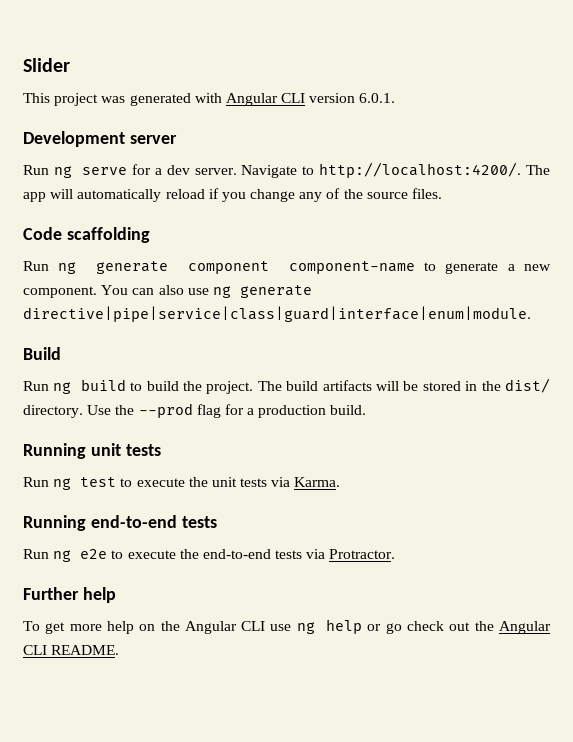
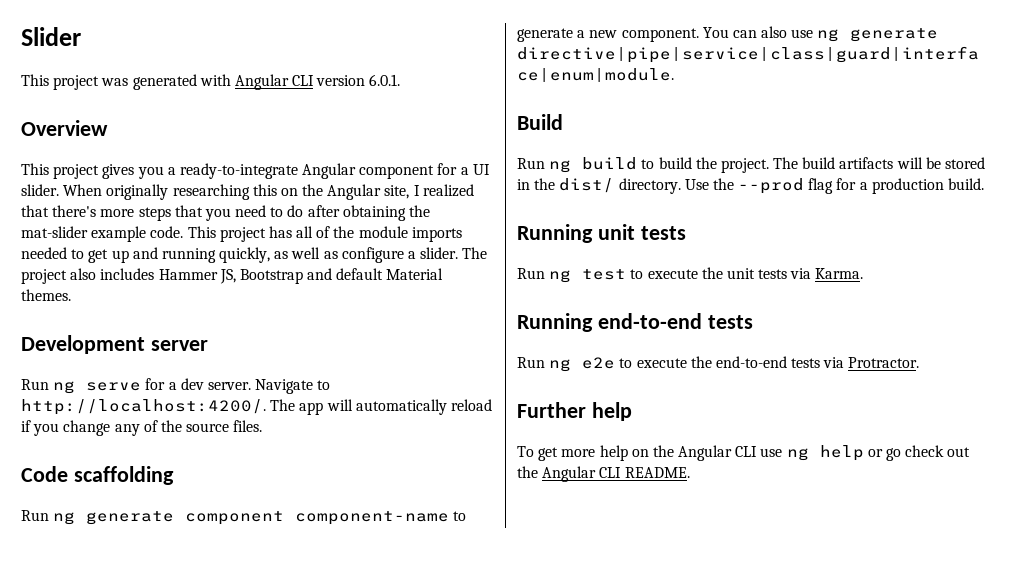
+ Overview
+ This project gives you a ready-to-integrate Angular component for a UI slider. When originally researching this on the Angular site, I realized that there's more steps that you need to do after obtaining the mat-slider example code. This project has all of the module imports needed to get up and running quickly, as well as configure a slider. The project also includes Hammer JS, Bootstrap and default Material themes.

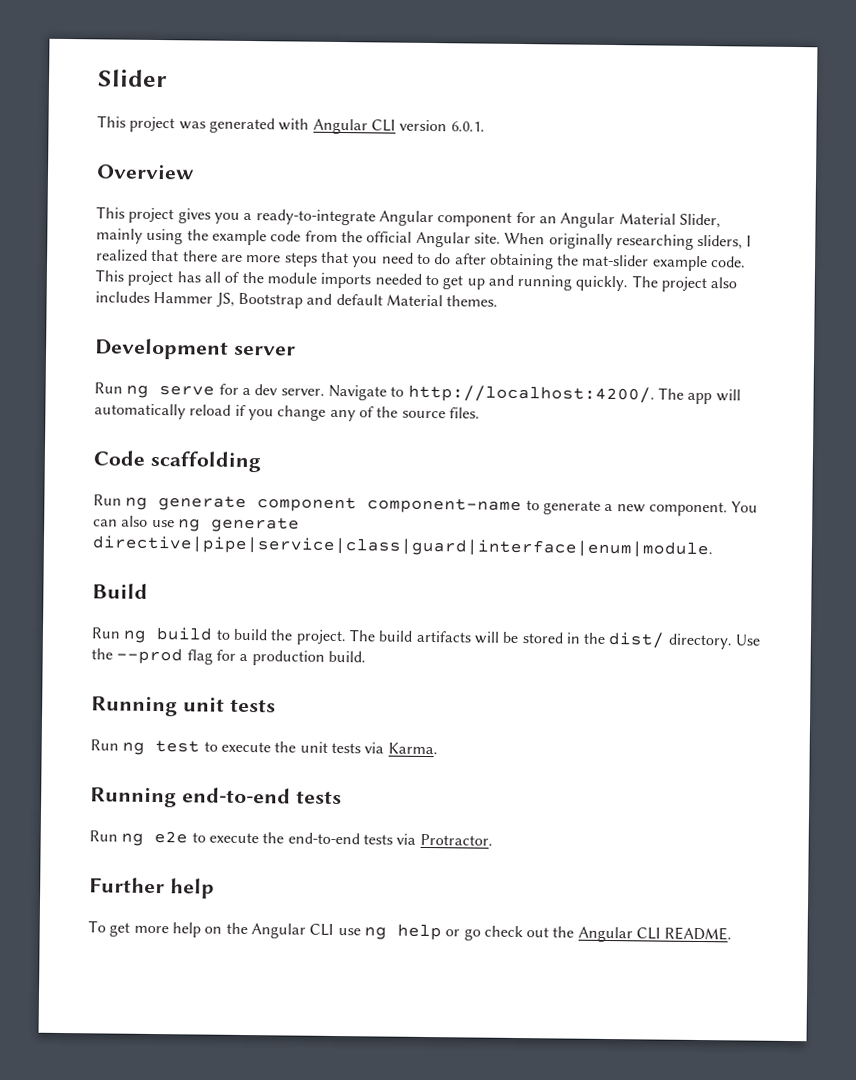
- This project gives you a ready-to-integrate Angular component for a UI slider. When originally researching this on the Angular site, I realized that there's more steps that you need to do after obtaining the mat-slider example code.
+ This project gives you a ready-to-integrate Angular component for an Angular Material Slider, mainly using the example code from the official Angular site. When originally researching sliders, I realized that there are more steps that you need to do after obtaining the mat-slider example code.
- This project has all of the module imports needed to get up and running quickly, as well as configure a slider.
+ This project has all of the module imports needed to get up and running quickly.

